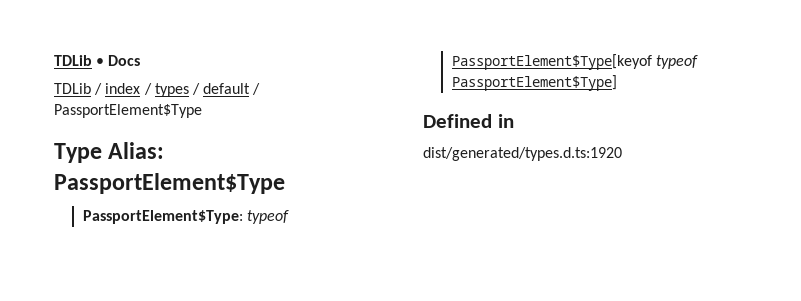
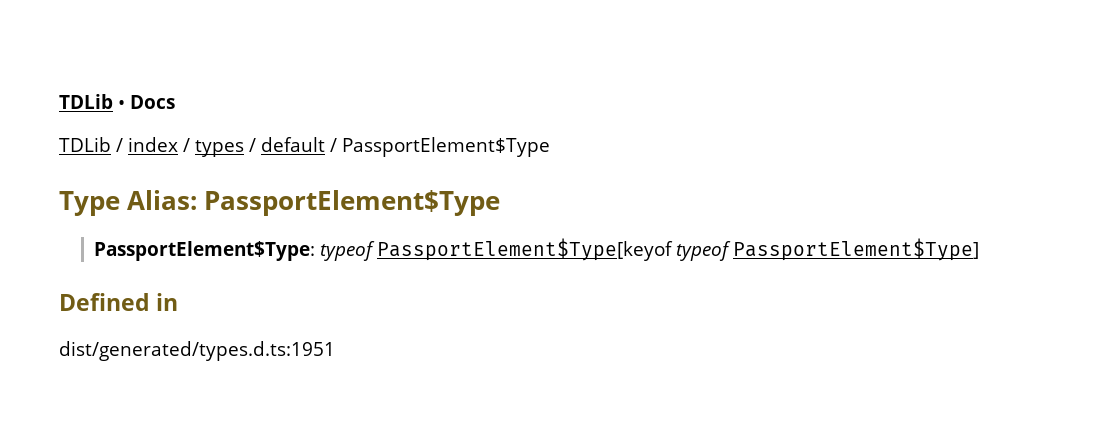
- dist/generated/types.d.ts:1920
+ dist/generated/types.d.ts:1951

